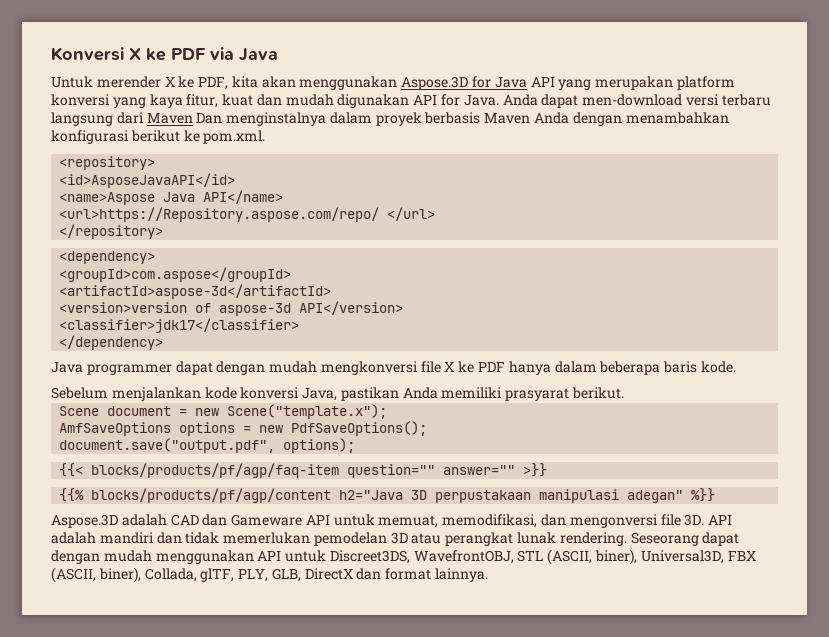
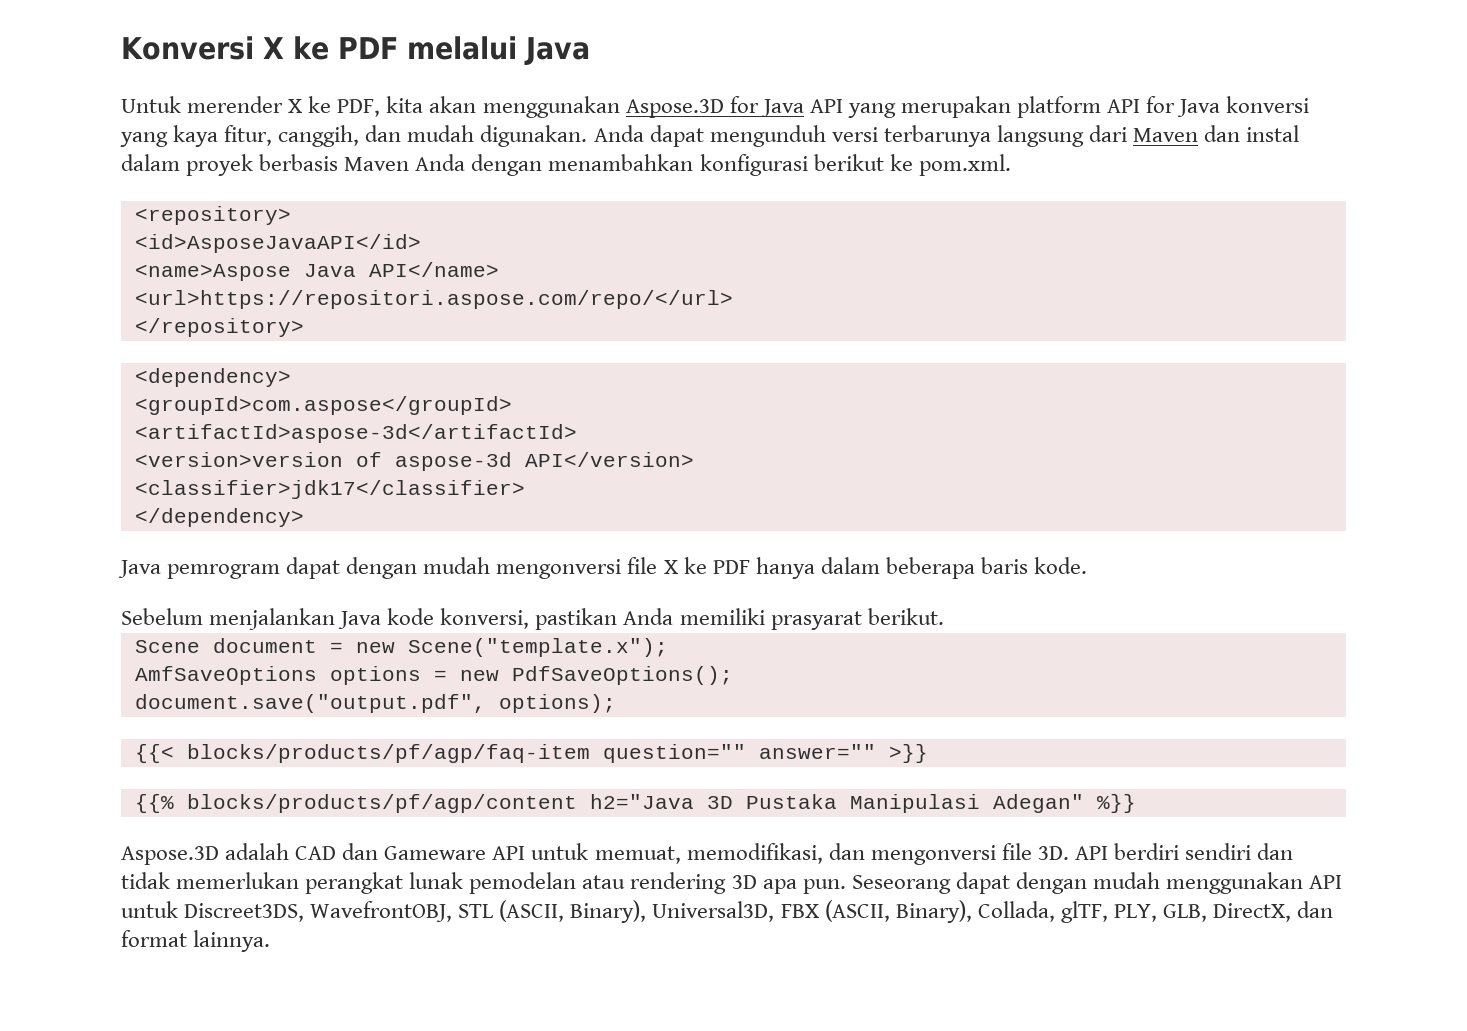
- Konversi X ke PDF via Java
+ Konversi X ke PDF melalui Java
- Untuk merender X ke PDF, kita akan menggunakan Aspose.3D for Java API yang merupakan platform konversi yang kaya fitur, kuat dan mudah digunakan API for Java. Anda dapat men-download versi terbaru langsung dari Maven Dan menginstalnya dalam proyek berbasis Maven Anda dengan menambahkan konfigurasi berikut ke pom.xml.
+ Untuk merender X ke PDF, kita akan menggunakan Aspose.3D for Java API yang merupakan platform API for Java konversi yang kaya fitur, canggih, dan mudah digunakan. Anda dapat mengunduh versi terbarunya langsung dari Maven dan instal dalam proyek berbasis Maven Anda dengan menambahkan konfigurasi berikut ke pom.xml.
- <url>https://Repository.aspose.com/repo/ </url>
+ <url>https://repositori.aspose.com/repo/</url>
- Java programmer dapat dengan mudah mengkonversi file X ke PDF hanya dalam beberapa baris kode.
+ Java pemrogram dapat dengan mudah mengonversi file X ke PDF hanya dalam beberapa baris kode.
- Sebelum menjalankan kode konversi Java, pastikan Anda memiliki prasyarat berikut.
+ Sebelum menjalankan Java kode konversi, pastikan Anda memiliki prasyarat berikut.
- {{% blocks/products/pf/agp/content h2="Java 3D perpustakaan manipulasi adegan" %}}
+ {{% blocks/products/pf/agp/content h2="Java 3D Pustaka Manipulasi Adegan" %}}
- API adalah mandiri dan tidak memerlukan pemodelan 3D atau perangkat lunak rendering.
+ API berdiri sendiri dan tidak memerlukan perangkat lunak pemodelan atau rendering 3D apa pun.
- Seseorang dapat dengan mudah menggunakan API untuk Discreet3DS, WavefrontOBJ, STL (ASCII, biner), Universal3D, FBX (ASCII, biner), Collada, glTF, PLY, GLB, DirectX dan format lainnya.
+ Seseorang dapat dengan mudah menggunakan API untuk Discreet3DS, WavefrontOBJ, STL (ASCII, Binary), Universal3D, FBX (ASCII, Binary), Collada, glTF, PLY, GLB, DirectX, dan format lainnya.

